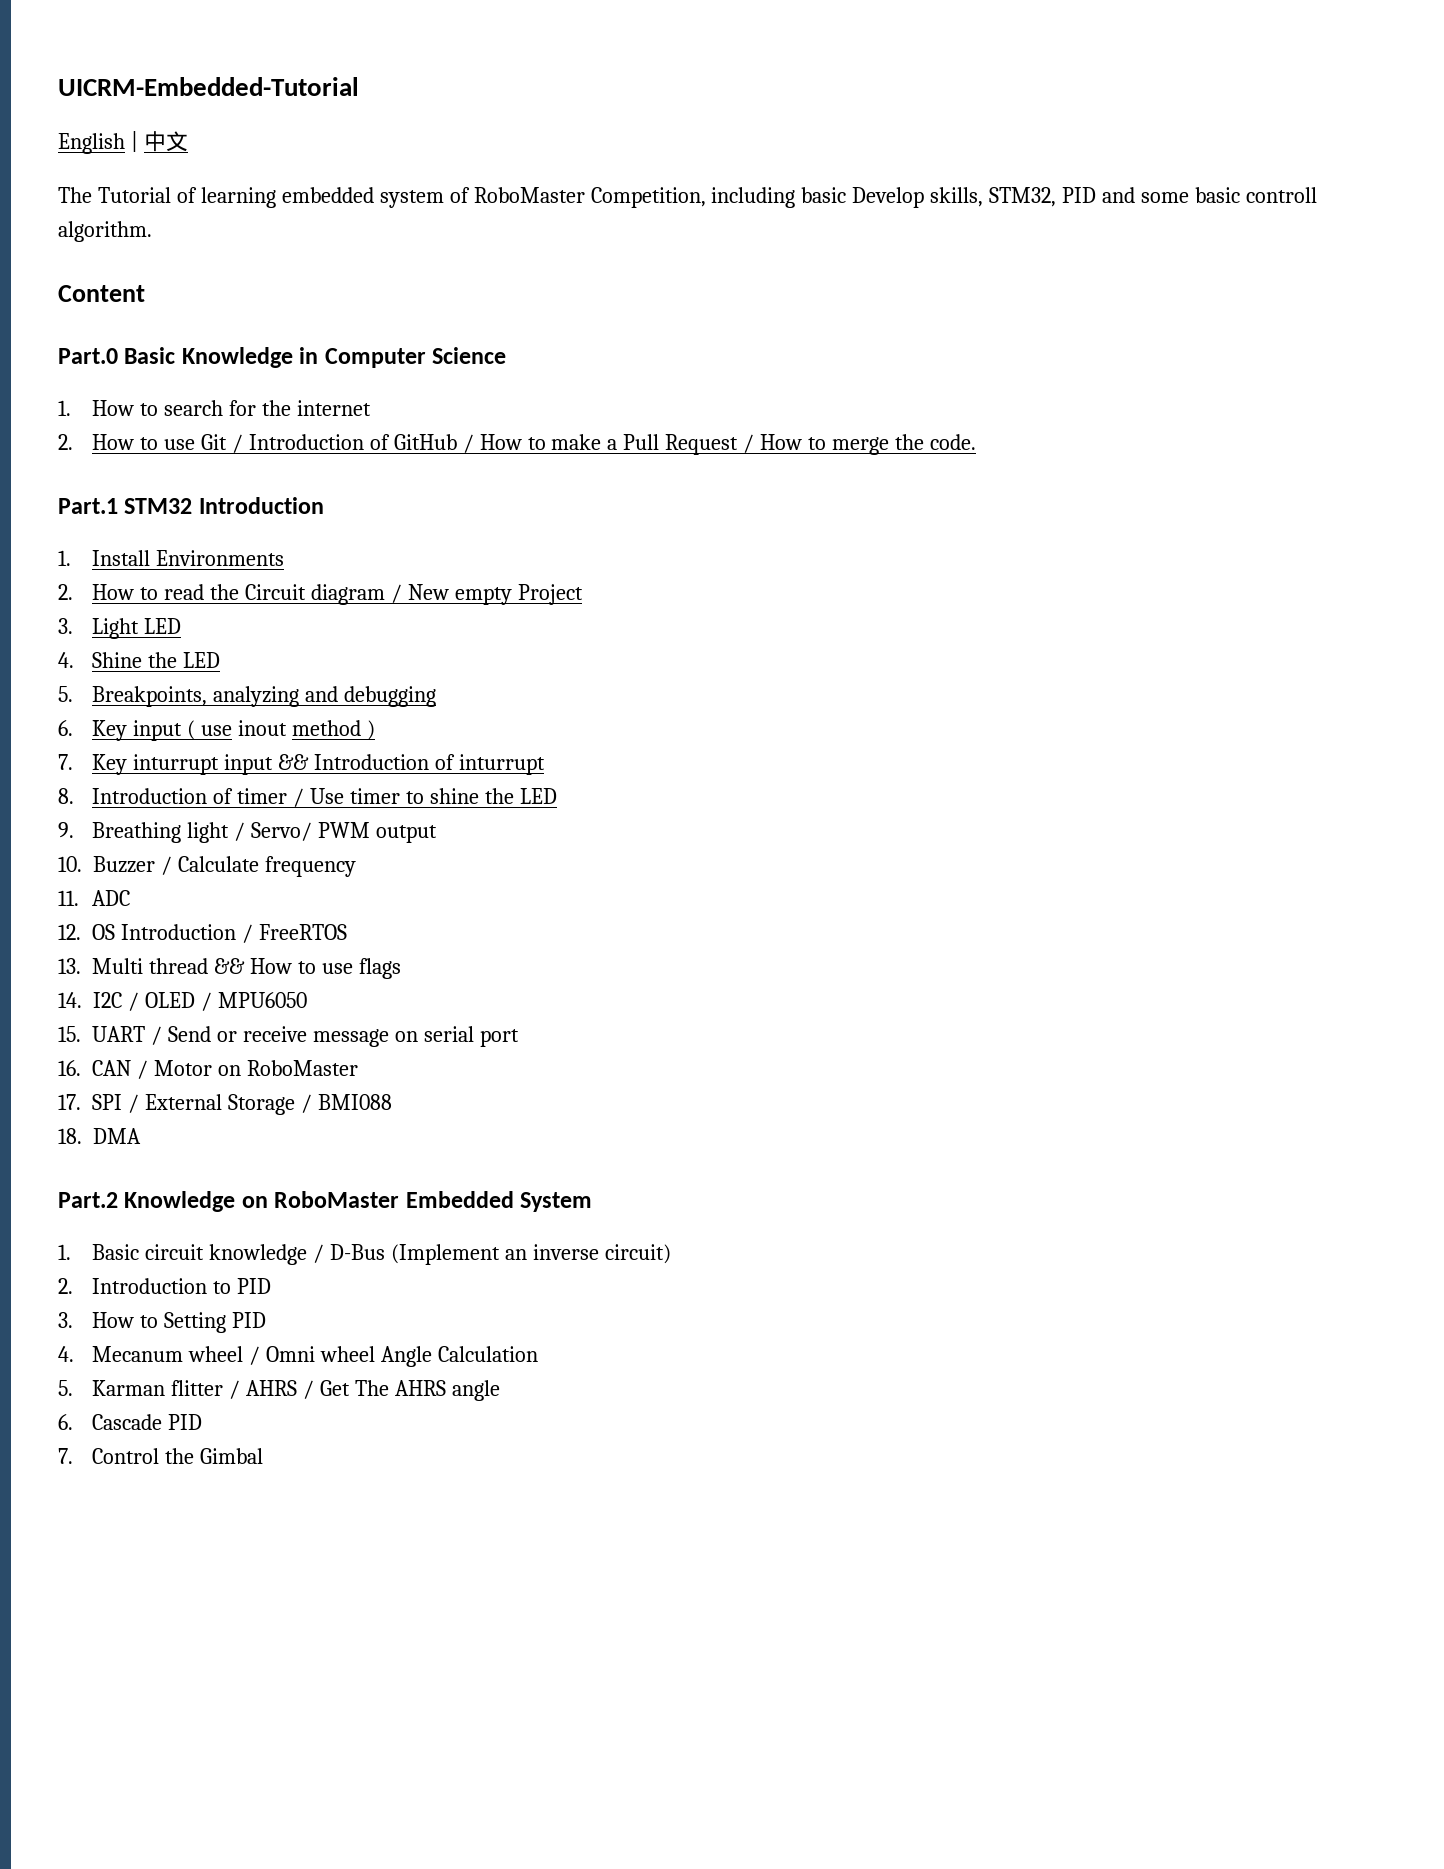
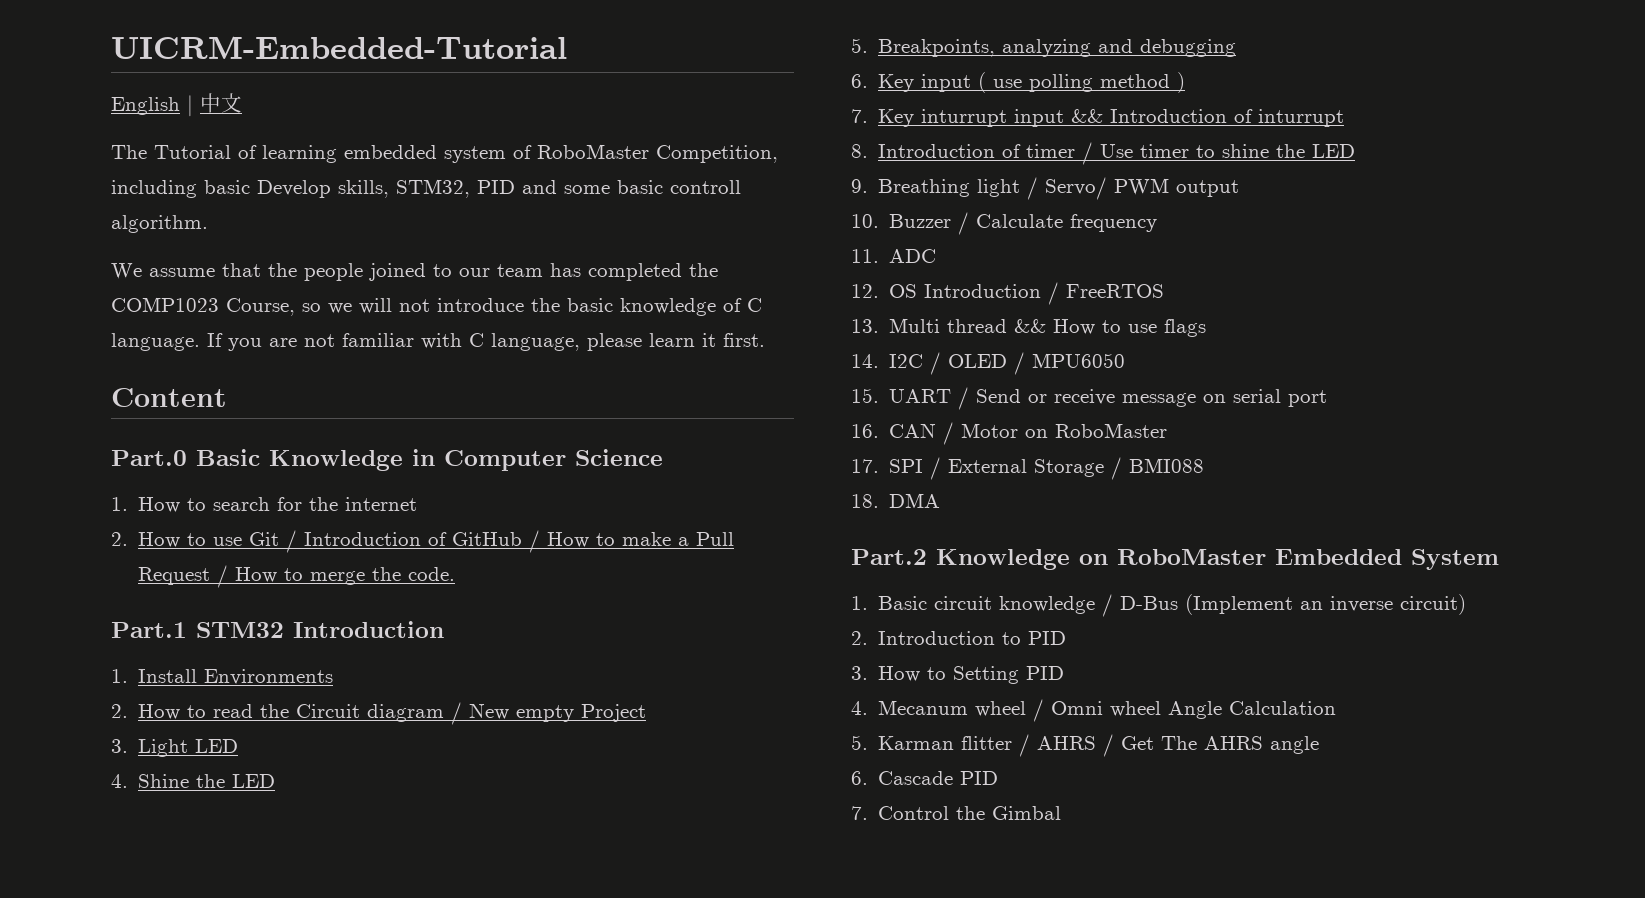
+ We assume that the people joined to our team has completed the COMP1023 Course, so we will not introduce the basic knowledge of C language. If you are not familiar with C language, please learn it first.
- 6. Key input ( use inout method )
+ 6. Key input ( use polling method )

